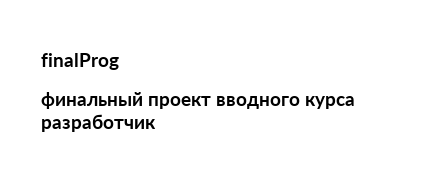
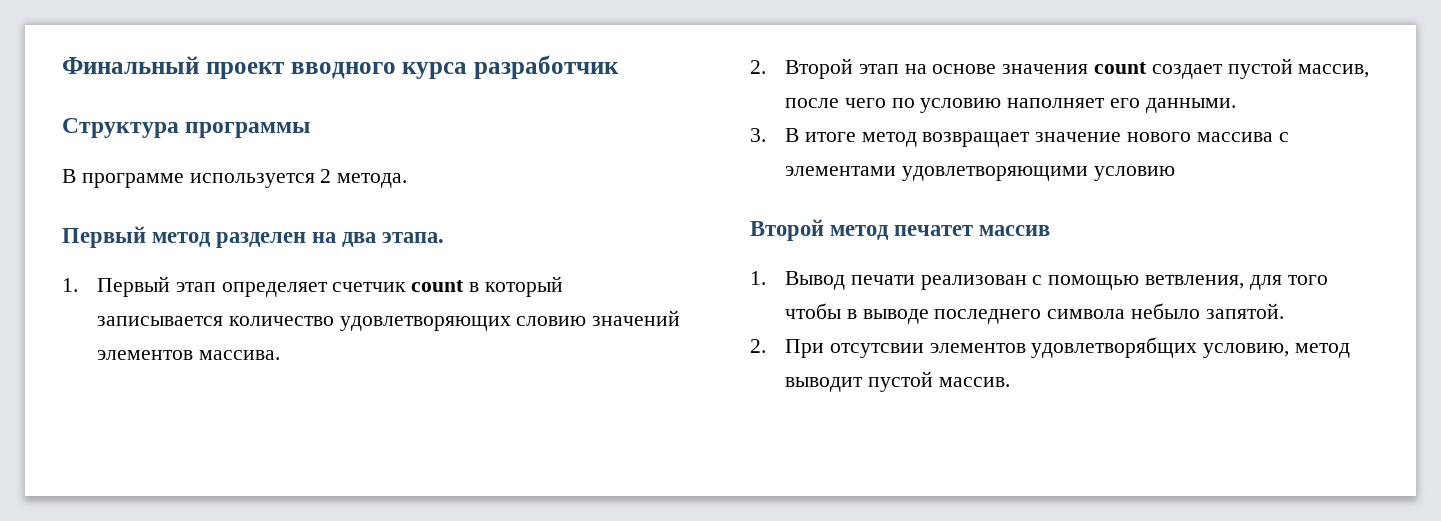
- finalProg
- финальный проект вводного курса разработчик
+ Финальный проект вводного курса разработчик
+ Структура программы
+ В программе используется 2 метода.
+ Первый метод разделен на два этапа.
+ 1. Первый этап определяет счетчик count в который записывается количество удовлетворяющих словию значений элементов массива.
+ 2. Второй этап на основе значения count создает пустой массив, после чего по условию наполняет его данными.
+ 3. В итоге метод возвращает значение нового массива с элементами удовлетворяющими условию
+ Второй метод печатет массив
+ 1. Вывод печати реализован с помощью ветвления, для того чтобы в выводе последнего символа небыло запятой.
+ 2. При отсутсвии элементов удовлетворябщих условию, метод выводит пустой массив.

